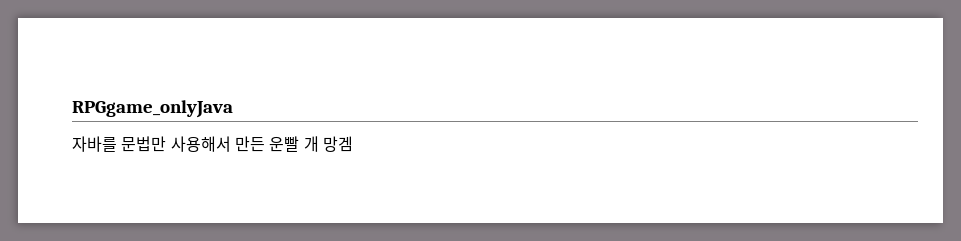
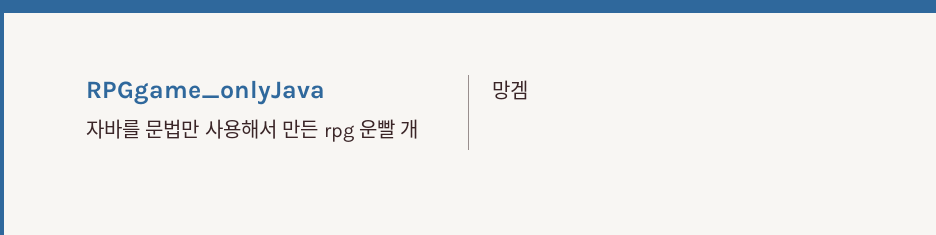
- 자바를 문법만 사용해서 만든 운빨 개 망겜
+ 자바를 문법만 사용해서 만든 rpg 운빨 개 망겜

